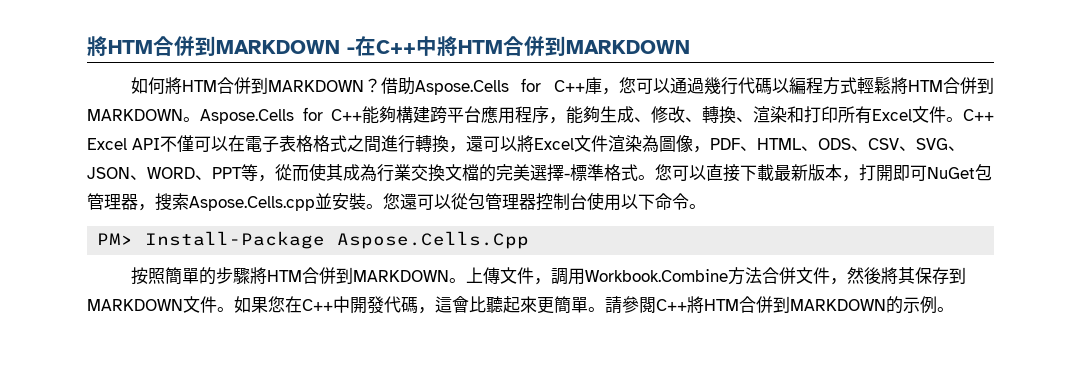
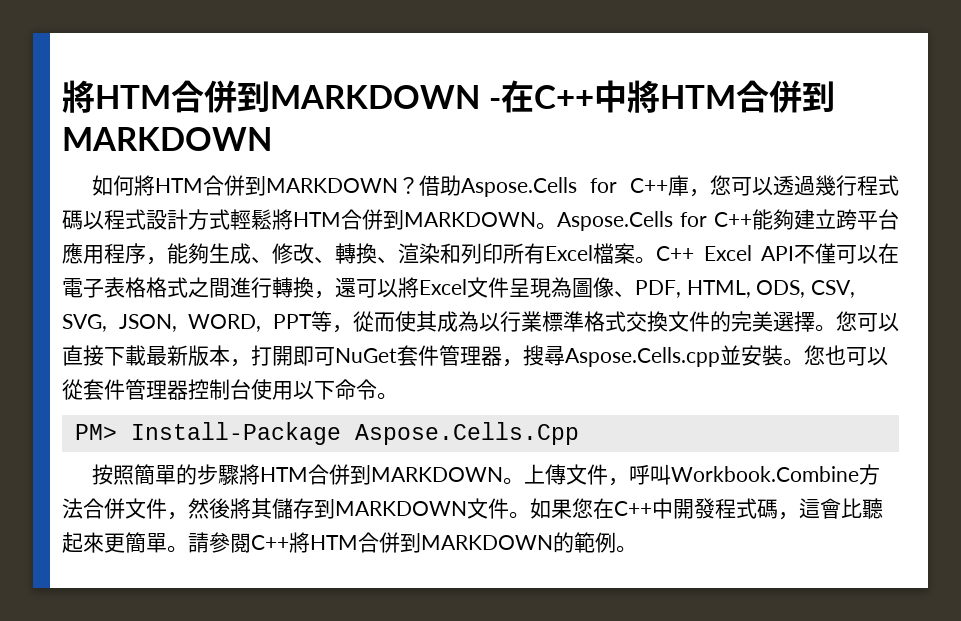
- 借助Aspose.Cells for C++庫，您可以通過幾行代碼以編程方式輕鬆將HTM合併到MARKDOWN。
+ 借助Aspose.Cells for C++庫，您可以透過幾行程式碼以程式設計方式輕鬆將HTM合併到MARKDOWN。
- Aspose.Cells for C++能夠構建跨平台應用程序，能夠生成、修改、轉換、渲染和打印所有Excel文件。
+ Aspose.Cells for C++能夠建立跨平台應用程序，能夠生成、修改、轉換、渲染和列印所有Excel檔案。
- C++ Excel API不僅可以在電子表格格式之間進行轉換，還可以將Excel文件渲染為圖像，PDF、HTML、ODS、CSV、SVG、JSON、WORD、PPT等，從而使其成為行業交換文檔的完美選擇-標準格式。
+ C++ Excel API不僅可以在電子表格格式之間進行轉換，還可以將Excel文件呈現為圖像、PDF, HTML, ODS, CSV, SVG, JSON, WORD, PPT等，從而使其成為以行業標準格式交換文件的完美選擇。
- 您可以直接下載最新版本，打開即可NuGet包管理器，搜索Aspose.Cells.cpp並安裝。
+ 您可以直接下載最新版本，打開即可NuGet套件管理器，搜尋Aspose.Cells.cpp並安裝。
- 您還可以從包管理器控制台使用以下命令。
+ 您也可以從套件管理器控制台使用以下命令。
- 上傳文件，調用Workbook.Combine方法合併文件，然後將其保存到MARKDOWN文件。
+ 上傳文件，呼叫Workbook.Combine方法合併文件，然後將其儲存到MARKDOWN文件。
- 如果您在C++中開發代碼，這會比聽起來更簡單。
+ 如果您在C++中開發程式碼，這會比聽起來更簡單。
- 請參閱C++將HTM合併到MARKDOWN的示例。
+ 請參閱C++將HTM合併到MARKDOWN的範例。

